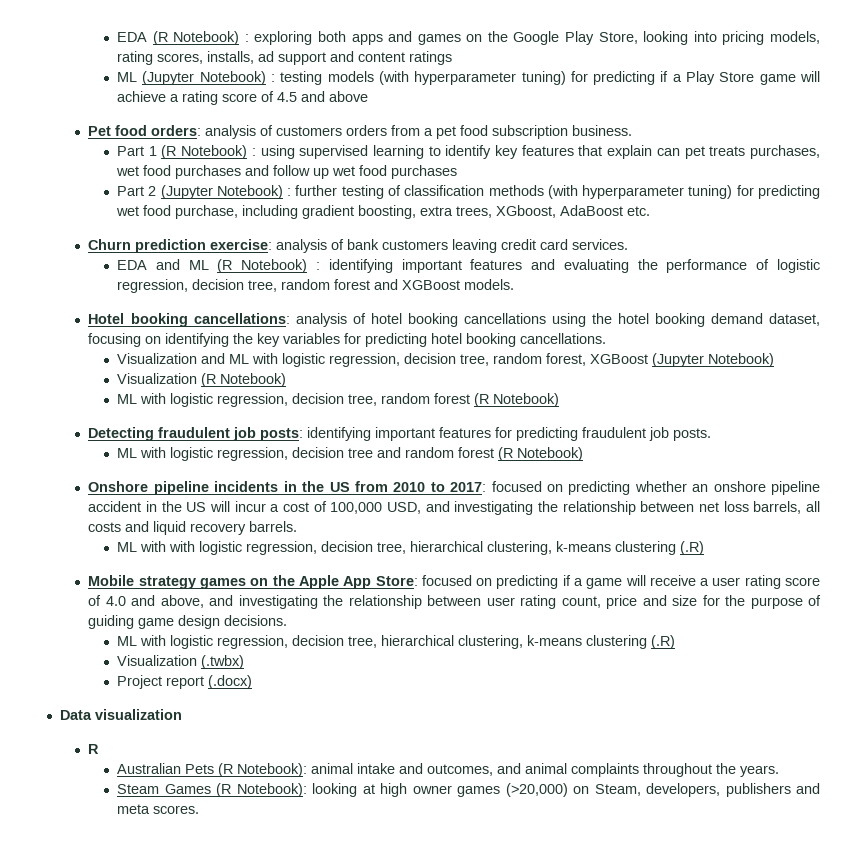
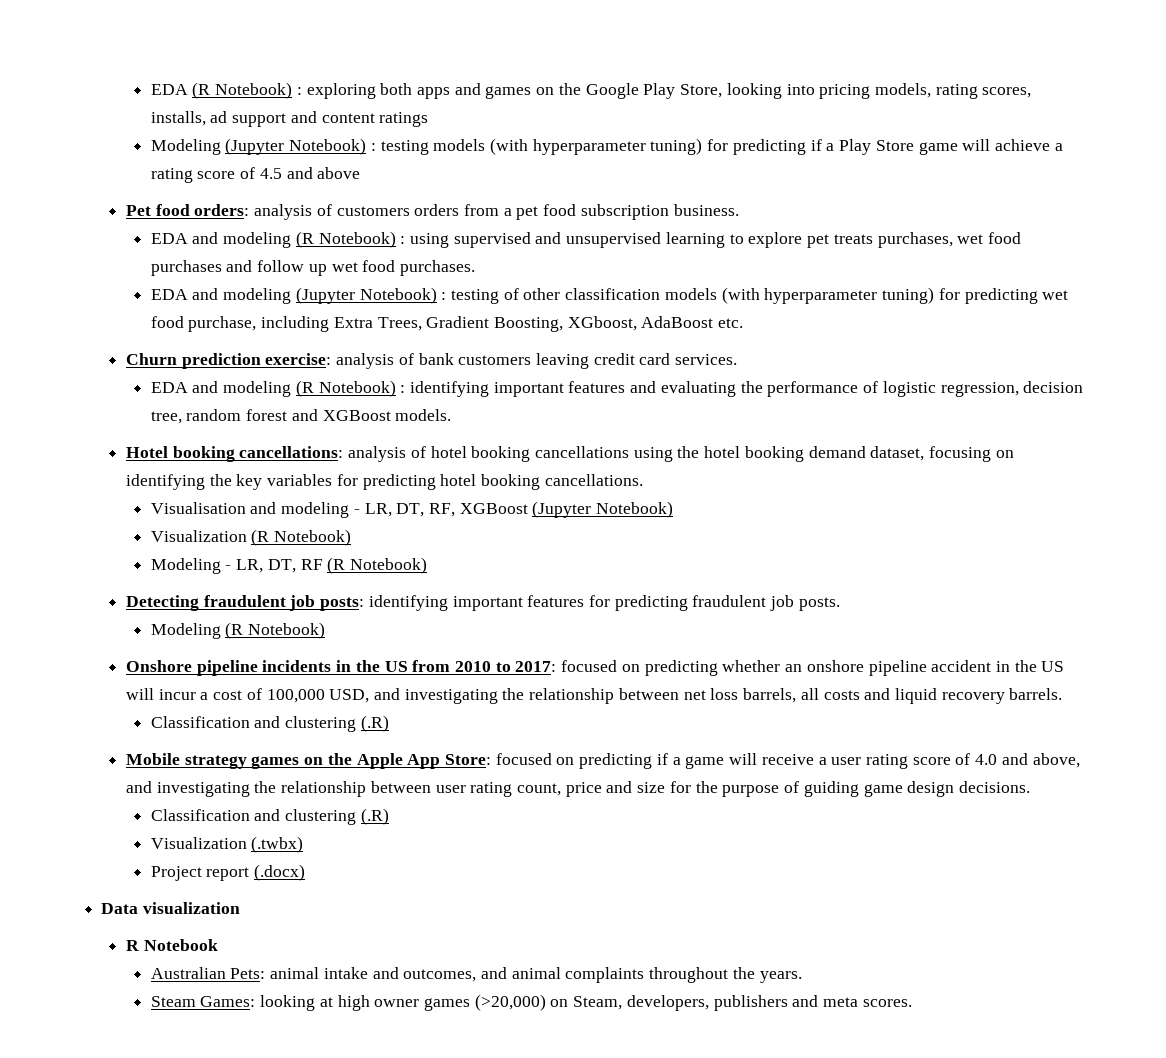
- ML (Jupyter Notebook) : testing models (with hyperparameter tuning) for predicting if a Play Store game will achieve a rating score of 4.5 and above
+ Modeling (Jupyter Notebook) : testing models (with hyperparameter tuning) for predicting if a Play Store game will achieve a rating score of 4.5 and above
- Part 1 (R Notebook) : using supervised learning to identify key features that explain can pet treats purchases, wet food purchases and follow up wet food purchases
- Part 2 (Jupyter Notebook) : further testing of classification methods (with hyperparameter tuning) for predicting wet food purchase, including gradient boosting, extra trees, XGboost, AdaBoost etc.
+ EDA and modeling (R Notebook) : using supervised and unsupervised learning to explore pet treats purchases, wet food purchases and follow up wet food purchases.
+ EDA and modeling (Jupyter Notebook) : testing of other classification models (with hyperparameter tuning) for predicting wet food purchase, including Extra Trees, Gradient Boosting, XGboost, AdaBoost etc.
- EDA and ML (R Notebook) : identifying important features and evaluating the performance of logistic regression, decision tree, random forest and XGBoost models.
+ EDA and modeling (R Notebook) : identifying important features and evaluating the performance of logistic regression, decision tree, random forest and XGBoost models.
- Visualization and ML with logistic regression, decision tree, random forest, XGBoost (Jupyter Notebook)
+ Visualisation and modeling - LR, DT, RF, XGBoost (Jupyter Notebook)
- ML with logistic regression, decision tree, random forest (R Notebook)
+ Modeling - LR, DT, RF (R Notebook)
- ML with logistic regression, decision tree and random forest (R Notebook)
+ Modeling (R Notebook)
  Onshore pipeline incidents in the US from 2010 to 2017: focused on predicting whether an onshore pipeline accident in the US will incur a cost of 100,000 USD, and investigating the relationship between net loss barrels, all costs and liquid recovery barrels.
- ML with with logistic regression, decision tree, hierarchical clustering, k-means clustering (.R)
+ Classification and clustering (.R)
  Mobile strategy games on the Apple App Store: focused on predicting if a game will receive a user rating score of 4.0 and above, and investigating the relationship between user rating count, price and size for the purpose of guiding game design decisions.
- ML with logistic regression, decision tree, hierarchical clustering, k-means clustering (.R)
+ Classification and clustering (.R)
- R
+ R Notebook
- Australian Pets (R Notebook): animal intake and outcomes, and animal complaints throughout the years.
+ Australian Pets: animal intake and outcomes, and animal complaints throughout the years.
- Steam Games (R Notebook): looking at high owner games (>20,000) on Steam, developers, publishers and meta scores.
+ Steam Games: looking at high owner games (>20,000) on Steam, developers, publishers and meta scores.

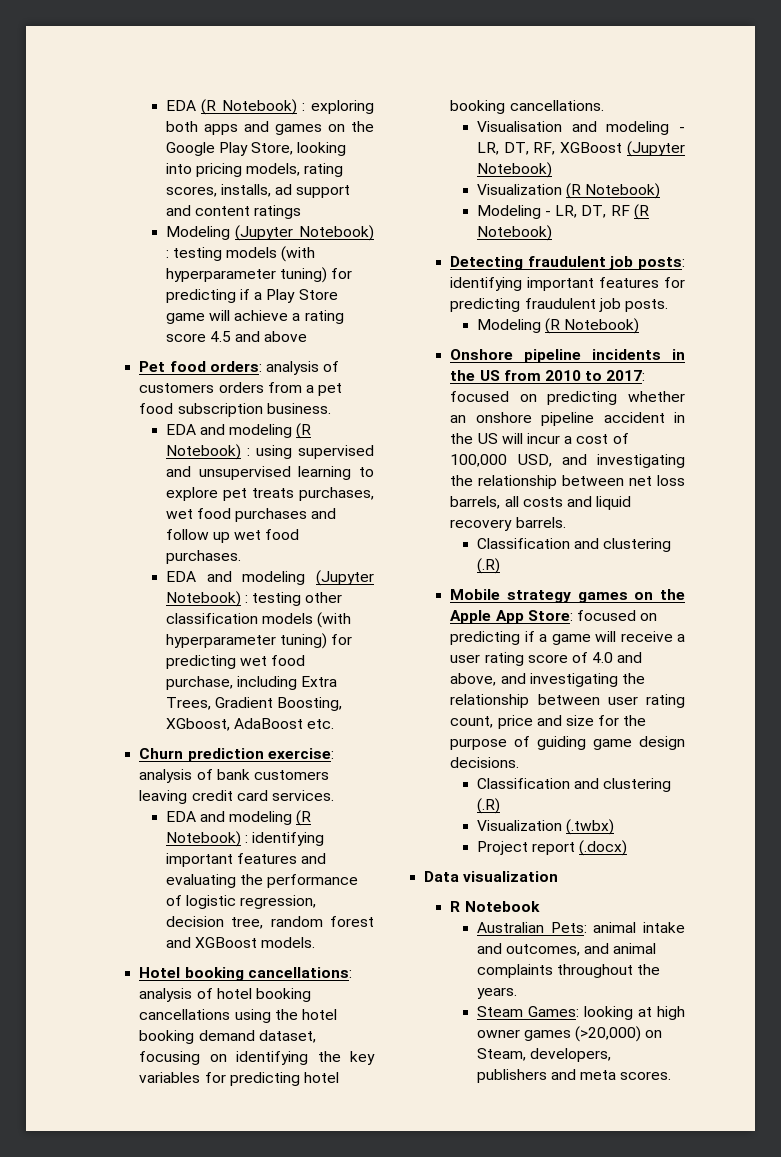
- Modeling (Jupyter Notebook) : testing models (with hyperparameter tuning) for predicting if a Play Store game will achieve a rating score of 4.5 and above
+ Modeling (Jupyter Notebook) : testing models (with hyperparameter tuning) for predicting if a Play Store game will achieve a rating score 4.5 and above
- EDA and modeling (Jupyter Notebook) : testing of other classification models (with hyperparameter tuning) for predicting wet food purchase, including Extra Trees, Gradient Boosting, XGboost, AdaBoost etc.
+ EDA and modeling (Jupyter Notebook) : testing other classification models (with hyperparameter tuning) for predicting wet food purchase, including Extra Trees, Gradient Boosting, XGboost, AdaBoost etc.

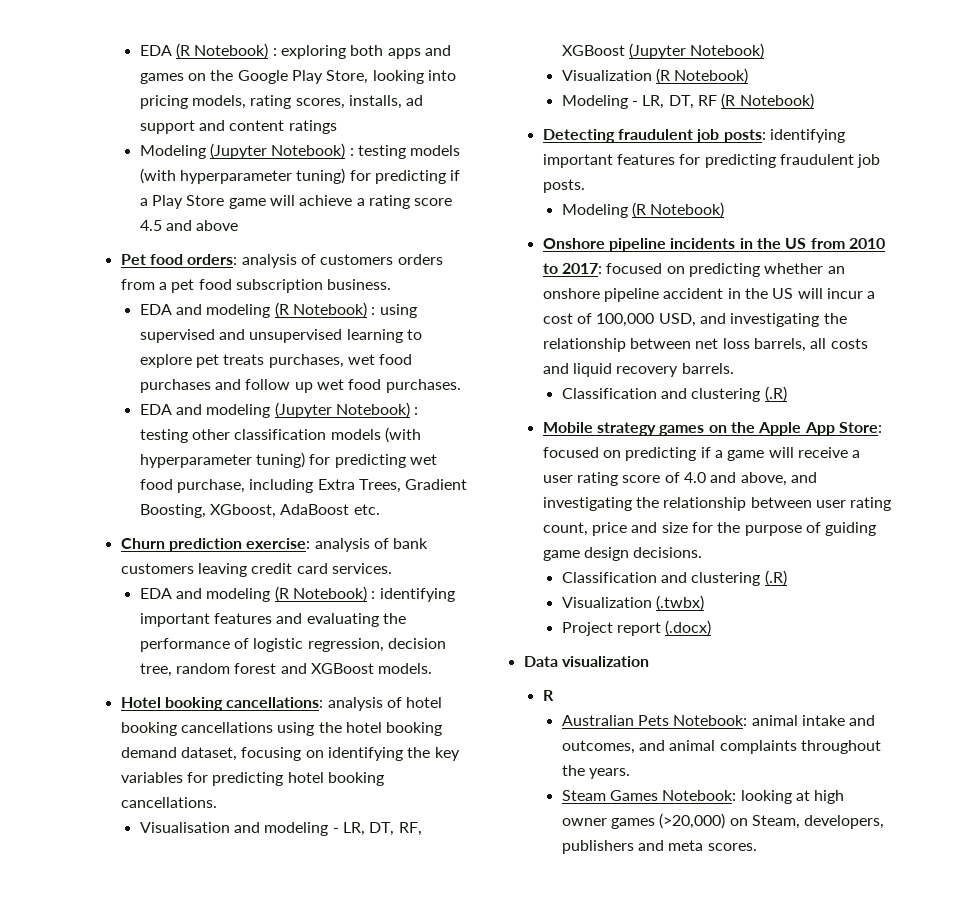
- R Notebook
+ R
- Australian Pets: animal intake and outcomes, and animal complaints throughout the years.
+ Australian Pets Notebook: animal intake and outcomes, and animal complaints throughout the years.
- Steam Games: looking at high owner games (>20,000) on Steam, developers, publishers and meta scores.
+ Steam Games Notebook: looking at high owner games (>20,000) on Steam, developers, publishers and meta scores.

